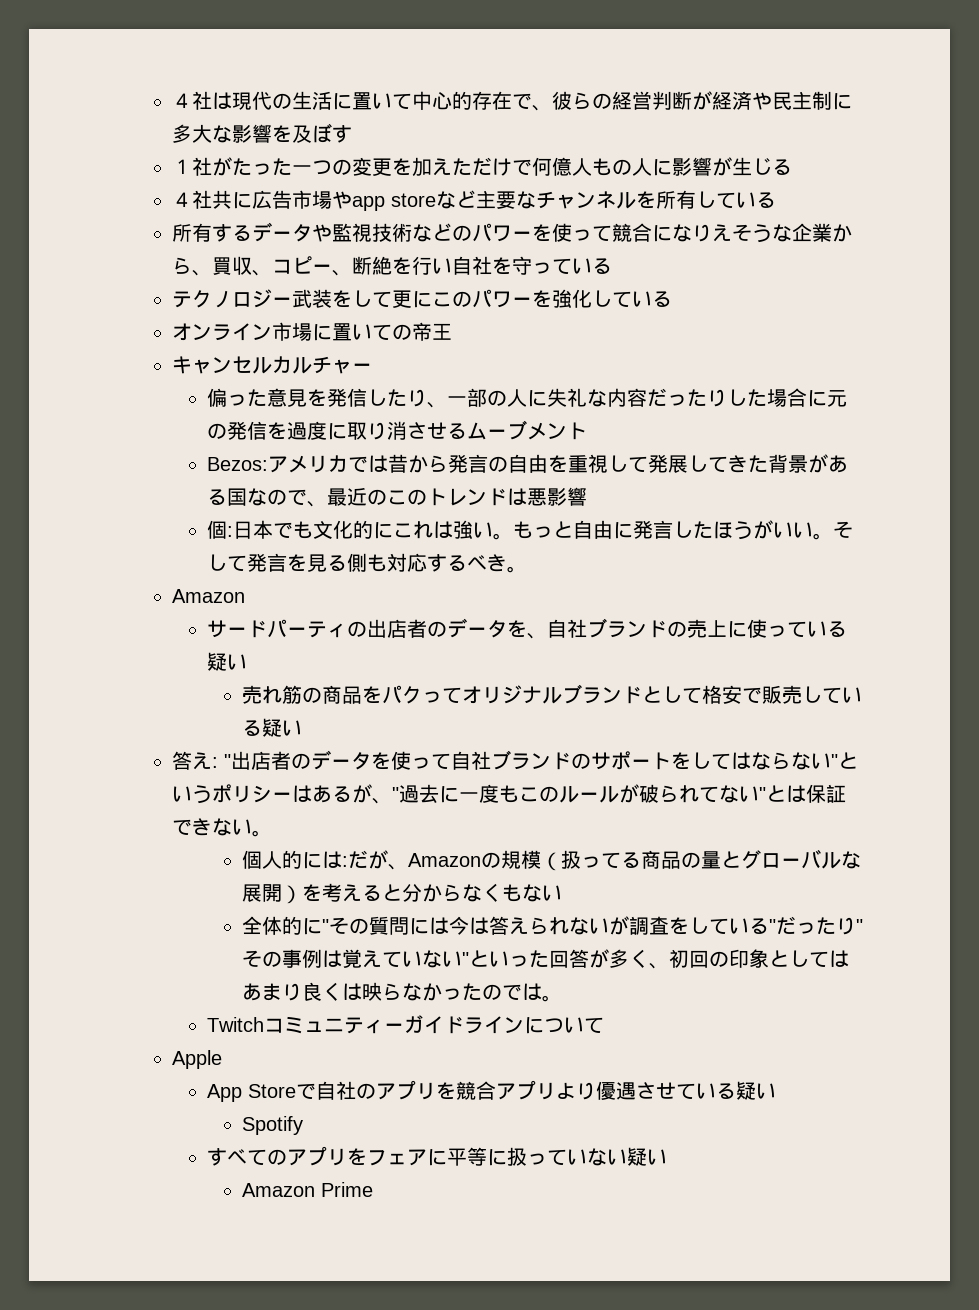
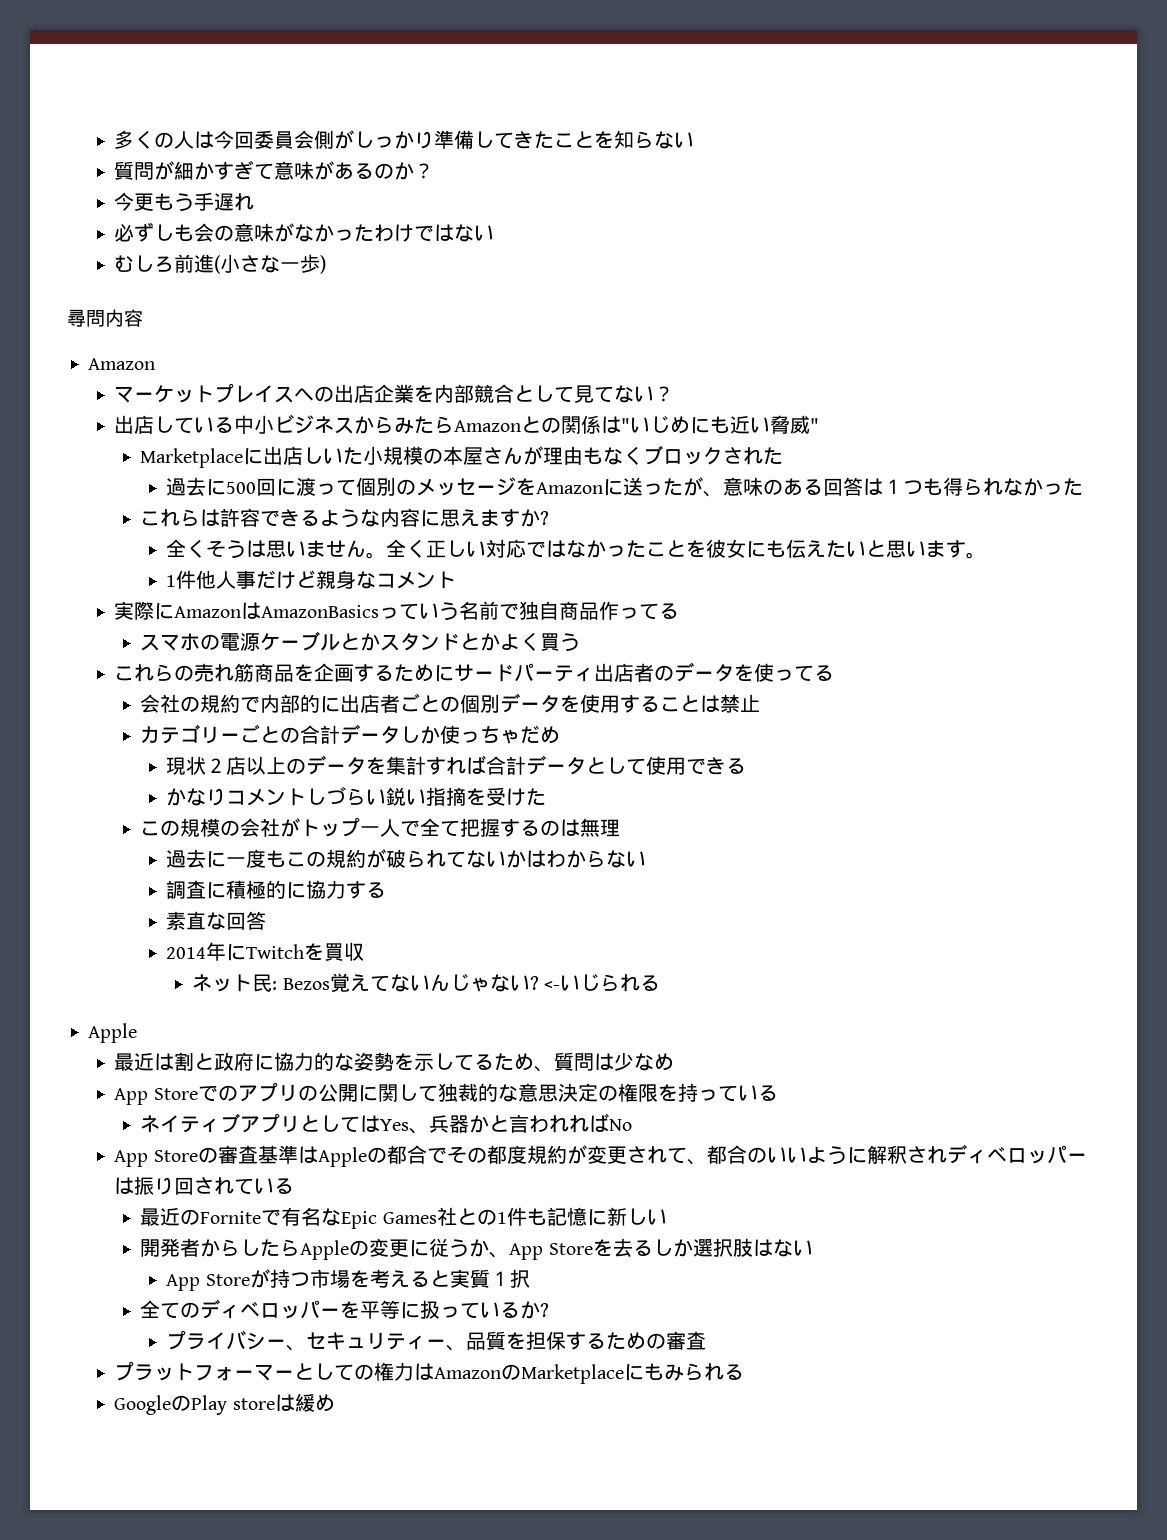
- ４社は現代の生活に置いて中心的存在で、彼らの経営判断が経済や民主制に多大な影響を及ぼす
- １社がたった一つの変更を加えただけで何億人もの人に影響が生じる
- ４社共に広告市場やapp storeなど主要なチャンネルを所有している
- 所有するデータや監視技術などのパワーを使って競合になりえそうな企業から、買収、コピー、断絶を行い自社を守っている
- テクノロジー武装をして更にこのパワーを強化している
- オンライン市場に置いての帝王
- キャンセルカルチャー
- 偏った意見を発信したり、一部の人に失礼な内容だったりした場合に元の発信を過度に取り消させるムーブメント
- Bezos:アメリカでは昔から発言の自由を重視して発展してきた背景がある国なので、最近のこのトレンドは悪影響
- 個:日本でも文化的にこれは強い。もっと自由に発言したほうがいい。そして発言を見る側も対応するべき。
+ 多くの人は今回委員会側がしっかり準備してきたことを知らない
+ 質問が細かすぎて意味があるのか？
+ 今更もう手遅れ
+ 必ずしも会の意味がなかったわけではない
+ むしろ前進(小さな一歩)
+ 尋問内容
  Amazon
- サードパーティの出店者のデータを、自社ブランドの売上に使っている疑い
- 売れ筋の商品をパクってオリジナルブランドとして格安で販売している疑い
- 答え: "出店者のデータを使って自社ブランドのサポートをしてはならない"というポリシーはあるが、"過去に一度もこのルールが破られてない"とは保証できない。
- 個人的には:だが、Amazonの規模（扱ってる商品の量とグローバルな展開）を考えると分からなくもない
- 全体的に"その質問には今は答えられないが調査をしている"だったり"その事例は覚えていない"といった回答が多く、初回の印象としてはあまり良くは映らなかったのでは。
- Twitchコミュニティーガイドラインについて
+ マーケットプレイスへの出店企業を内部競合として見てない？
+ 出店している中小ビジネスからみたらAmazonとの関係は"いじめにも近い脅威"
+ Marketplaceに出店しいた小規模の本屋さんが理由もなくブロックされた
+ 過去に500回に渡って個別のメッセージをAmazonに送ったが、意味のある回答は１つも得られなかった
+ これらは許容できるような内容に思えますか?
+ 全くそうは思いません。全く正しい対応ではなかったことを彼女にも伝えたいと思います。
+ 1件他人事だけど親身なコメント
+ 実際にAmazonはAmazonBasicsっていう名前で独自商品作ってる
+ スマホの電源ケーブルとかスタンドとかよく買う
+ これらの売れ筋商品を企画するためにサードパーティ出店者のデータを使ってる
+ 会社の規約で内部的に出店者ごとの個別データを使用することは禁止
+ カテゴリーごとの合計データしか使っちゃだめ
+ 現状２店以上のデータを集計すれば合計データとして使用できる
+ かなりコメントしづらい鋭い指摘を受けた
+ この規模の会社がトップ一人で全て把握するのは無理
+ 過去に一度もこの規約が破られてないかはわからない
+ 調査に積極的に協力する
+ 素直な回答
+ 2014年にTwitchを買収
+ ネット民: Bezos覚えてないんじゃない? <-いじられる
  Apple
- App Storeで自社のアプリを競合アプリより優遇させている疑い
- Spotify
- すべてのアプリをフェアに平等に扱っていない疑い
- Amazon Prime
+ 最近は割と政府に協力的な姿勢を示してるため、質問は少なめ
+ App Storeでのアプリの公開に関して独裁的な意思決定の権限を持っている
+ ネイティブアプリとしてはYes、兵器かと言われればNo
+ App Storeの審査基準はAppleの都合でその都度規約が変更されて、都合のいいように解釈されディベロッパーは振り回されている
+ 最近のForniteで有名なEpic Games社との1件も記憶に新しい
+ 開発者からしたらAppleの変更に従うか、App Storeを去るしか選択肢はない
+ App Storeが持つ市場を考えると実質１択
+ 全てのディベロッパーを平等に扱っているか?
+ プライバシー、セキュリティー、品質を担保するための審査
+ プラットフォーマーとしての権力はAmazonのMarketplaceにもみられる
+ GoogleのPlay storeは緩め

